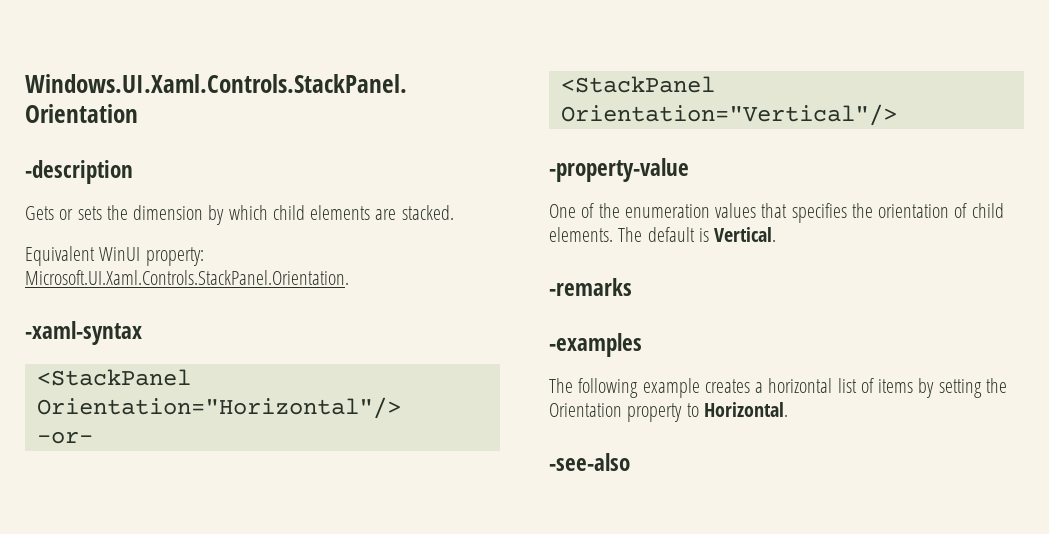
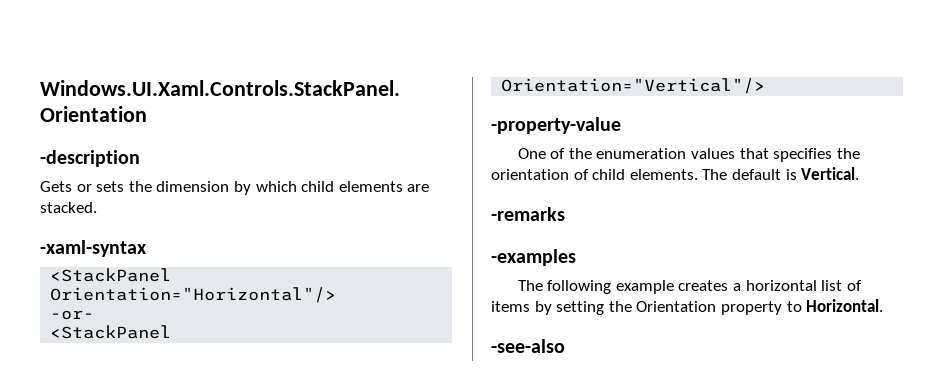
- Equivalent WinUI property: Microsoft.UI.Xaml.Controls.StackPanel.Orientation.

